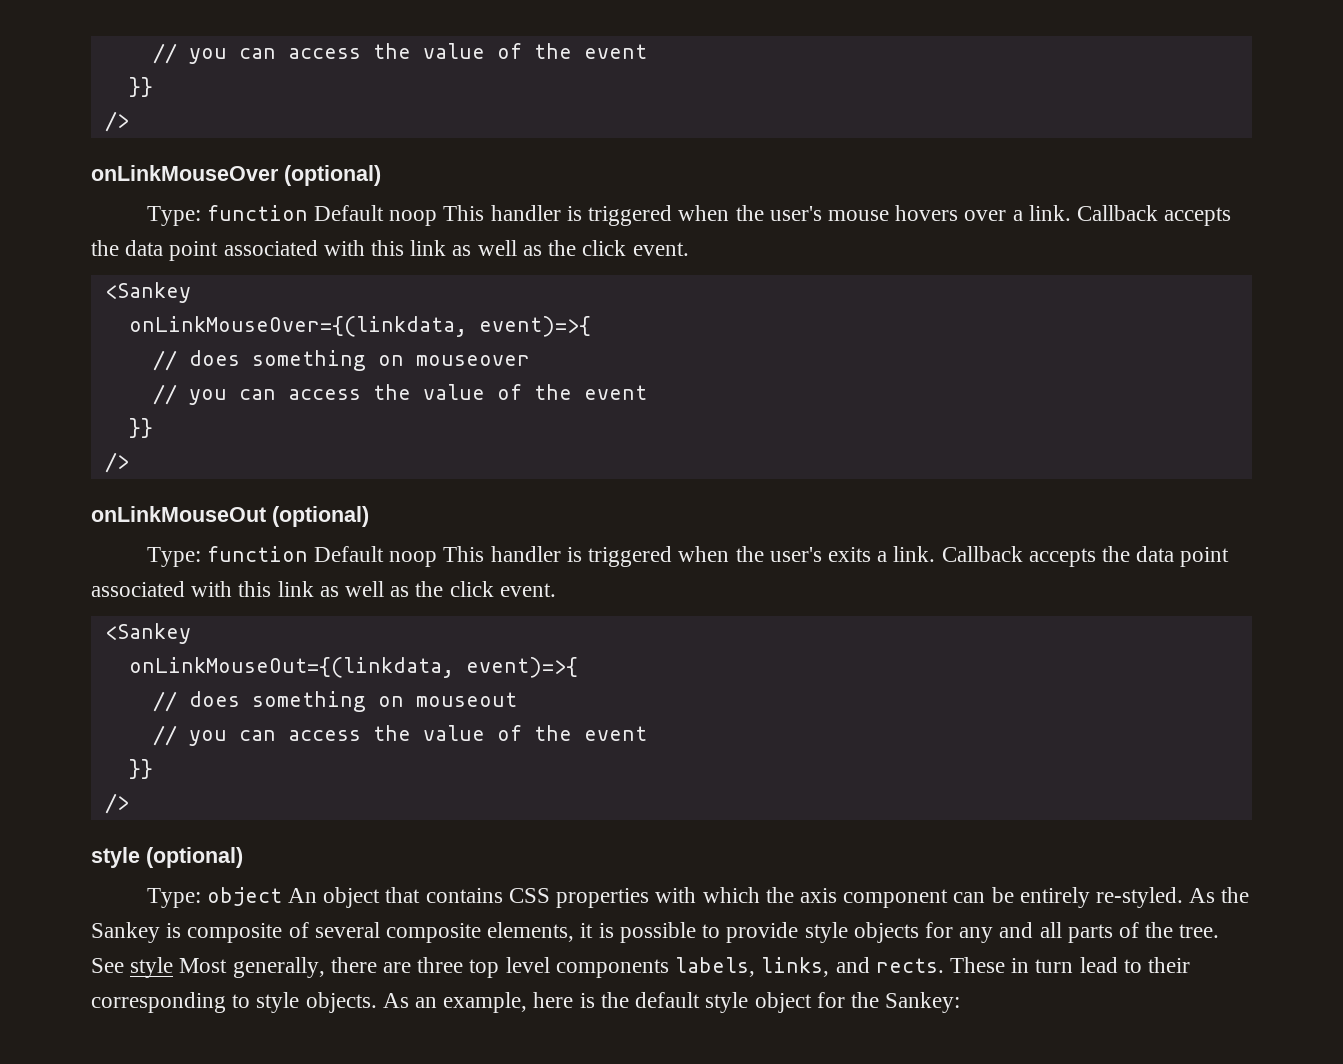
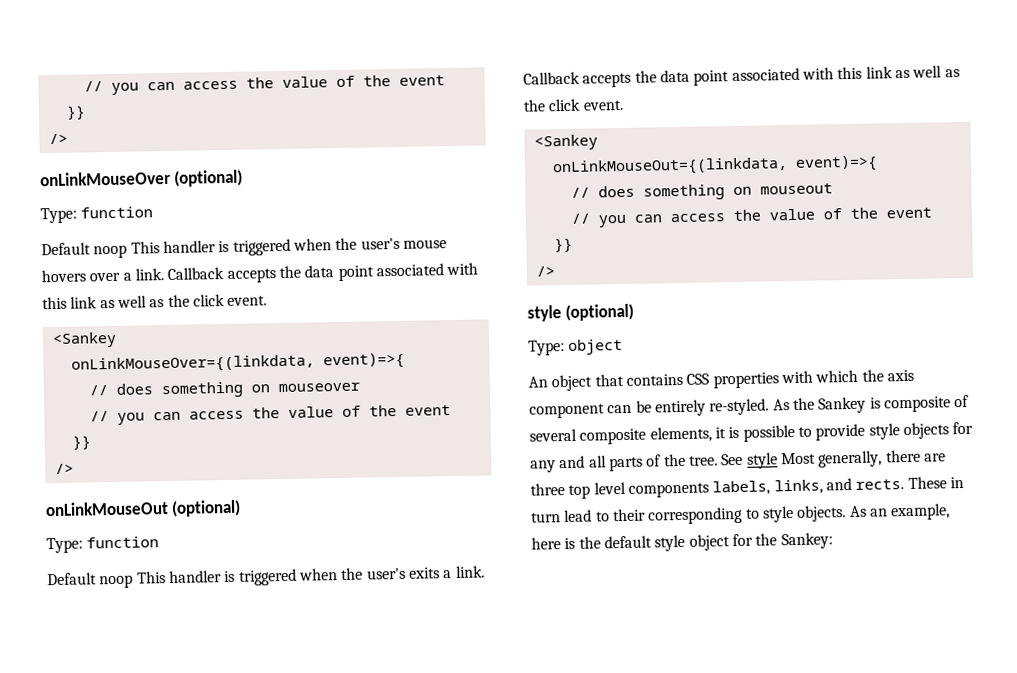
  onLinkMouseOver (optional)
- Type: function Default noop This handler is triggered when the user's mouse hovers over a link.
+ Type: function
+ Default noop This handler is triggered when the user's mouse hovers over a link.
  onLinkMouseOut (optional)
- Type: function Default noop This handler is triggered when the user's exits a link.
+ Type: function
+ Default noop This handler is triggered when the user's exits a link.
- Type: object An object that contains CSS properties with which the axis component can be entirely re-styled.
+ Type: object
+ An object that contains CSS properties with which the axis component can be entirely re-styled.

